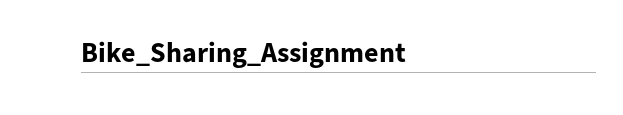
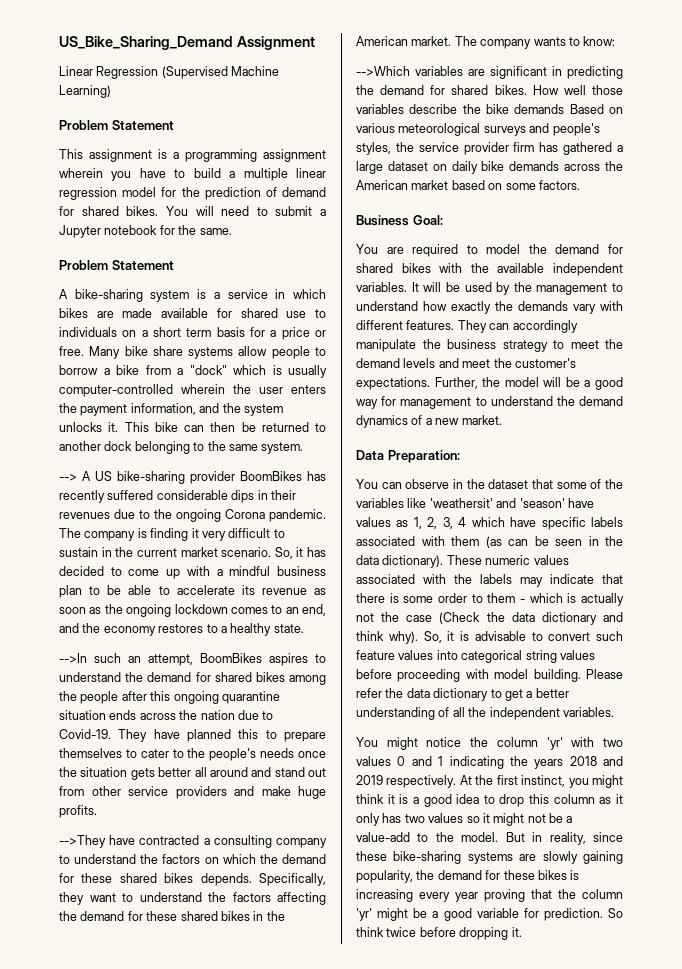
- Bike_Sharing_Assignment
+ US_Bike_Sharing_Demand Assignment
+ Linear Regression (Supervised Machine Learning)
+ Problem Statement
+ This assignment is a programming assignment wherein you have to build a multiple linear regression model for the prediction of demand for shared bikes. You will need to submit a Jupyter notebook for the same.
+ Problem Statement
+ A bike-sharing system is a service in which bikes are made available for shared use to individuals on a short term basis for a price or free. Many bike share systems allow people to borrow a bike from a "dock" which is usually computer-controlled wherein the user enters the payment information, and the system unlocks it. This bike can then be returned to another dock belonging to the same system.
+ --> A US bike-sharing provider BoomBikes has recently suffered considerable dips in their revenues due to the ongoing Corona pandemic. The company is finding it very difficult to sustain in the current market scenario. So, it has decided to come up with a mindful business plan to be able to accelerate its revenue as soon as the ongoing lockdown comes to an end, and the economy restores to a healthy state.
+ -->In such an attempt, BoomBikes aspires to understand the demand for shared bikes among the people after this ongoing quarantine situation ends across the nation due to Covid-19. They have planned this to prepare themselves to cater to the people's needs once the situation gets better all around and stand out from other service providers and make huge profits.
+ -->They have contracted a consulting company to understand the factors on which the demand for these shared bikes depends. Specifically, they want to understand the factors affecting the demand for these shared bikes in the American market. The company wants to know:
+ -->Which variables are significant in predicting the demand for shared bikes. How well those variables describe the bike demands Based on various meteorological surveys and people's styles, the service provider firm has gathered a large dataset on daily bike demands across the American market based on some factors.
+ Business Goal:
+ You are required to model the demand for shared bikes with the available independent variables. It will be used by the management to understand how exactly the demands vary with different features. They can accordingly manipulate the business strategy to meet the demand levels and meet the customer's expectations. Further, the model will be a good way for management to understand the demand dynamics of a new market.
+ Data Preparation:
+ You can observe in the dataset that some of the variables like 'weathersit' and 'season' have values as 1, 2, 3, 4 which have specific labels associated with them (as can be seen in the data dictionary). These numeric values associated with the labels may indicate that there is some order to them - which is actually not the case (Check the data dictionary and think why). So, it is advisable to convert such feature values into categorical string values before proceeding with model building. Please refer the data dictionary to get a better understanding of all the independent variables.
+ You might notice the column 'yr' with two values 0 and 1 indicating the years 2018 and 2019 respectively. At the first instinct, you might think it is a good idea to drop this column as it only has two values so it might not be a value-add to the model. But in reality, since these bike-sharing systems are slowly gaining popularity, the demand for these bikes is increasing every year proving that the column 'yr' might be a good variable for prediction. So think twice before dropping it.

